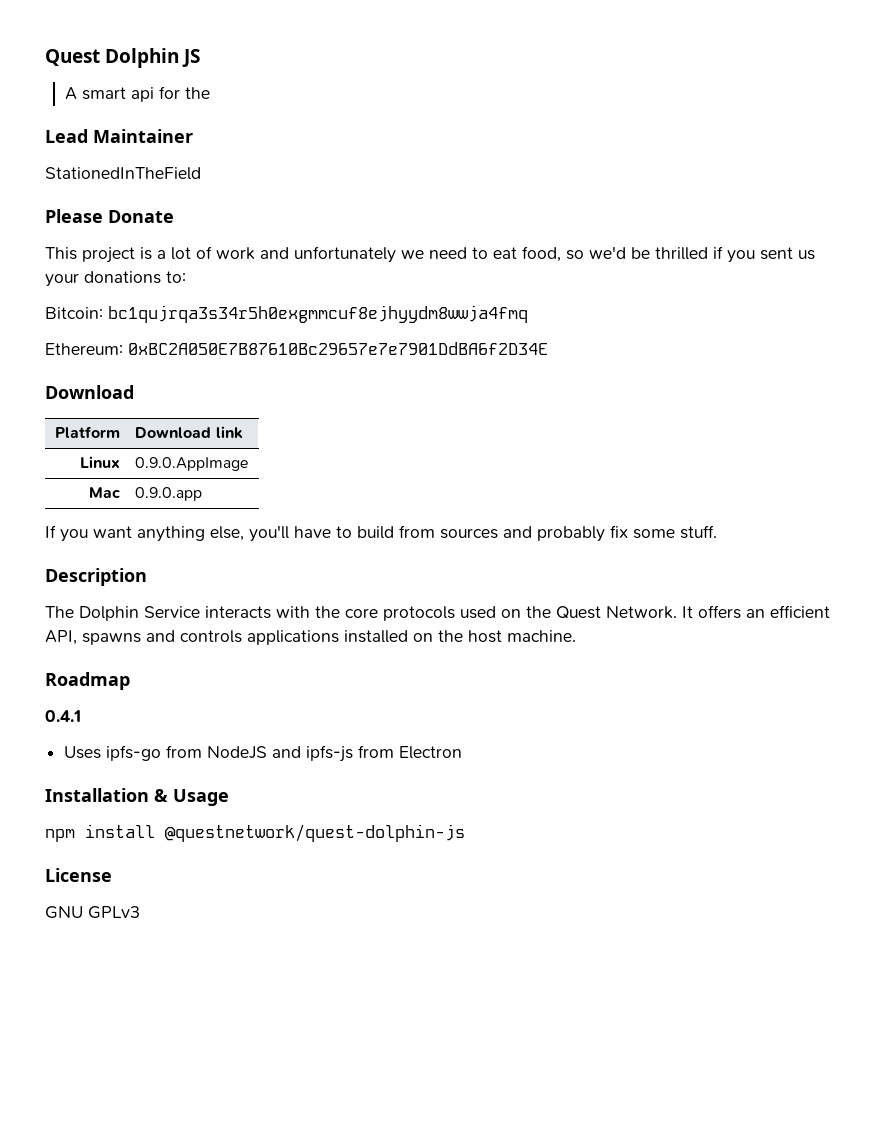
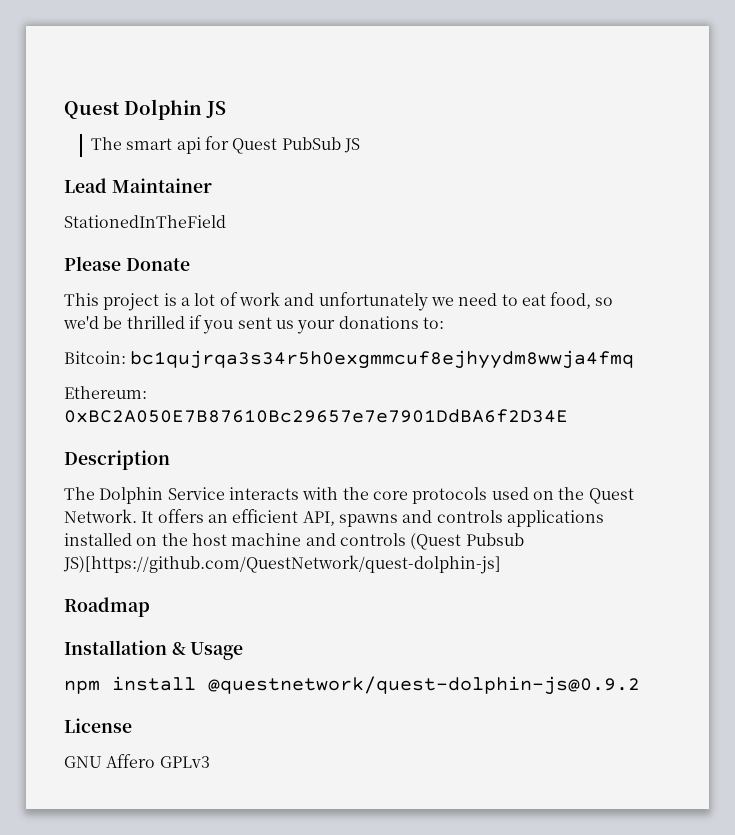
- A smart api for the
+ The smart api for Quest PubSub JS
  Ethereum: 0xBC2A050E7B87610Bc29657e7e7901DdBA6f2D34E
- Download
- Platform | Download link
- Linux | 0.9.0.AppImage
- Mac | 0.9.0.app
- If you want anything else, you'll have to build from sources and probably fix some stuff.
- It offers an efficient API, spawns and controls applications installed on the host machine.
+ It offers an efficient API, spawns and controls applications installed on the host machine and controls (Quest Pubsub JS)[https://github.com/QuestNetwork/quest-dolphin-js]
  Roadmap
- 0.4.1
- Uses ipfs-go from NodeJS and ipfs-js from Electron
- npm install @questnetwork/quest-dolphin-js
+ npm install @questnetwork/quest-dolphin-js@0.9.2
- GNU GPLv3
+ GNU Affero GPLv3

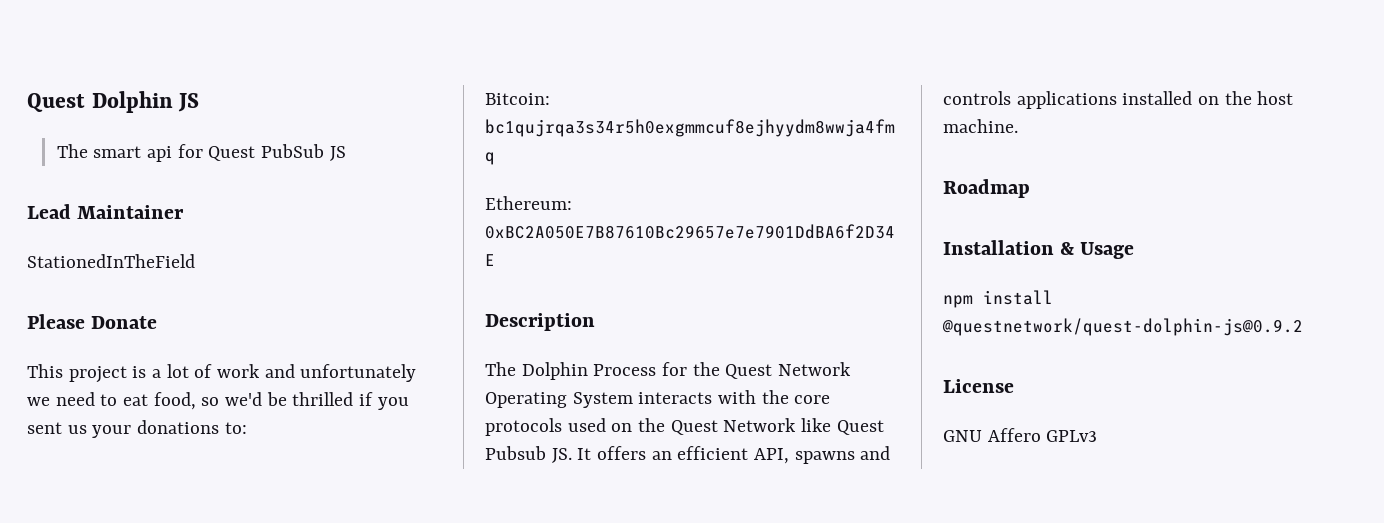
- The Dolphin Service interacts with the core protocols used on the Quest Network. It offers an efficient API, spawns and controls applications installed on the host machine and controls (Quest Pubsub JS)[https://github.com/QuestNetwork/quest-dolphin-js]
+ The Dolphin Process for the Quest Network Operating System interacts with the core protocols used on the Quest Network like Quest Pubsub JS. It offers an efficient API, spawns and controls applications installed on the host machine.

